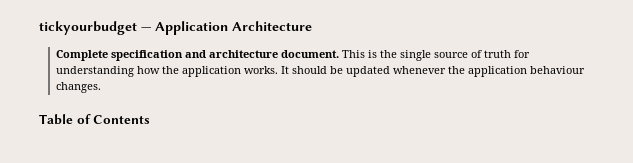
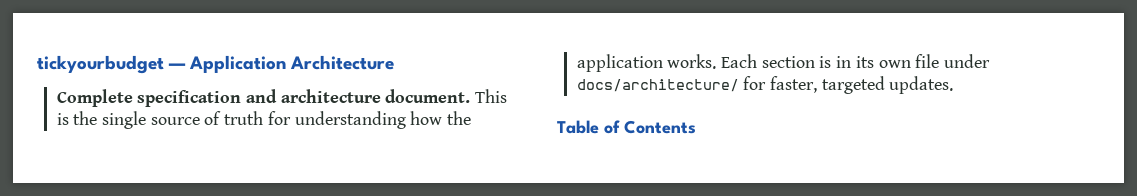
- It should be updated whenever the application behaviour changes.
+ Each section is in its own file under docs/architecture/ for faster, targeted updates.

